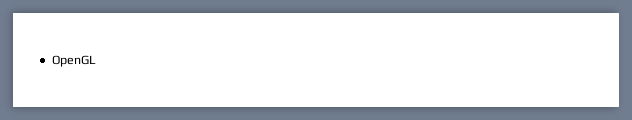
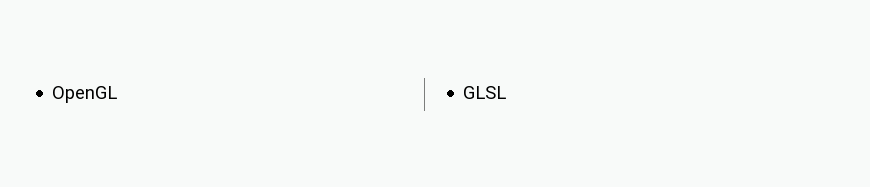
+ GLSL

